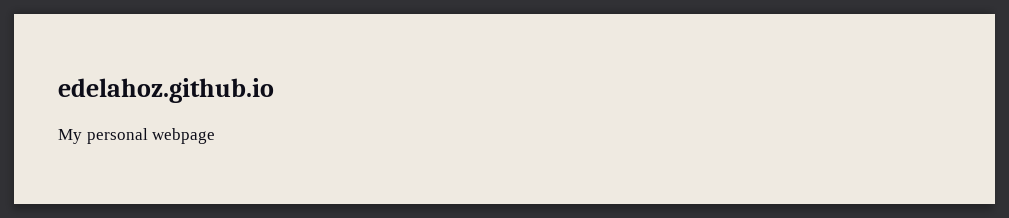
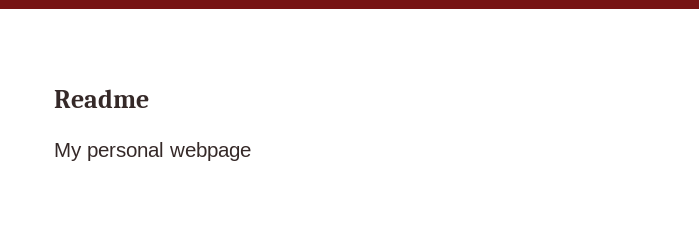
- edelahoz.github.io
+ Readme

